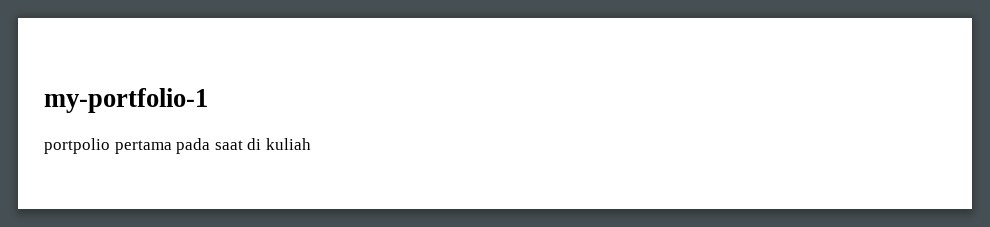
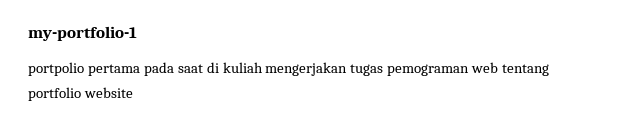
- portpolio pertama pada saat di kuliah
+ portpolio pertama pada saat di kuliah mengerjakan tugas pemograman web tentang portfolio website

